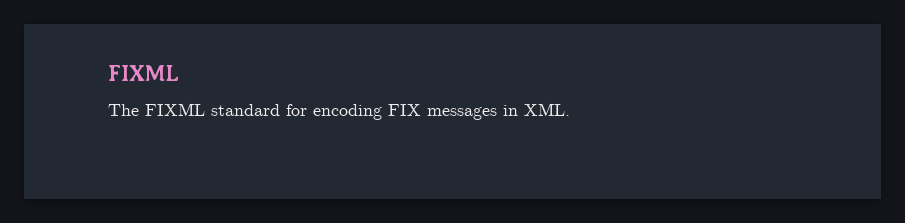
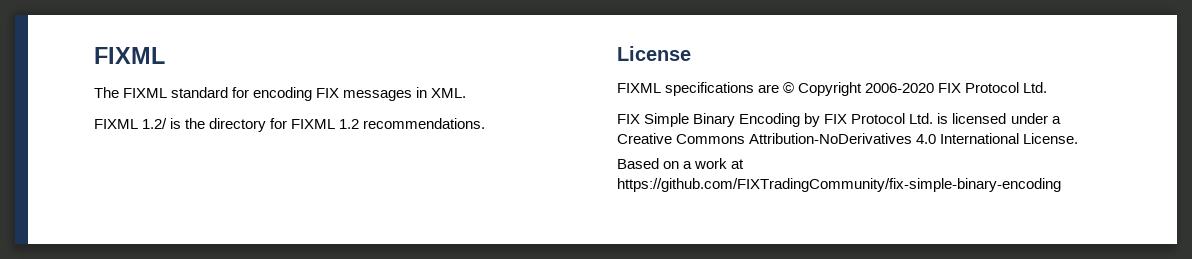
+ FIXML 1.2/ is the directory for FIXML 1.2 recommendations.
+ License
+ FIXML specifications are © Copyright 2006-2020 FIX Protocol Ltd.
+ FIX Simple Binary Encoding by FIX Protocol Ltd. is licensed under a Creative Commons Attribution-NoDerivatives 4.0 International License.
+ Based on a work at https://github.com/FIXTradingCommunity/fix-simple-binary-encoding

